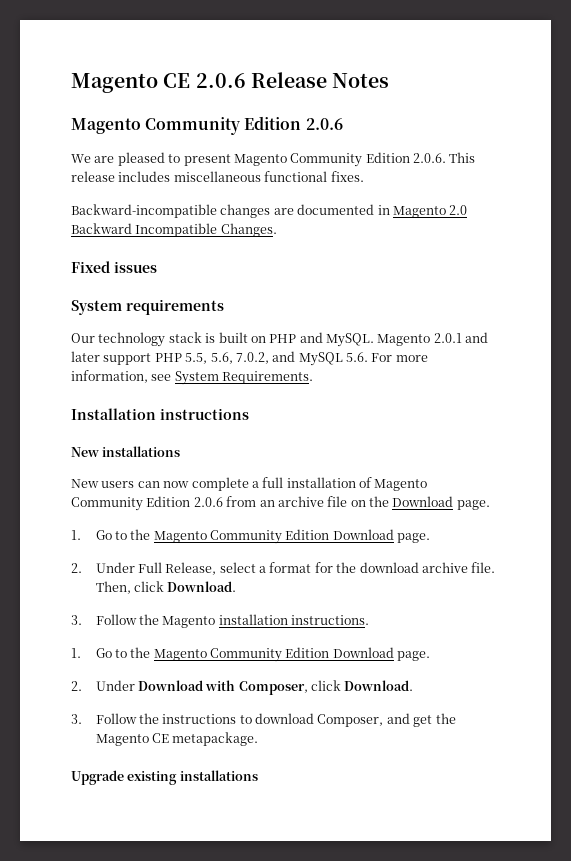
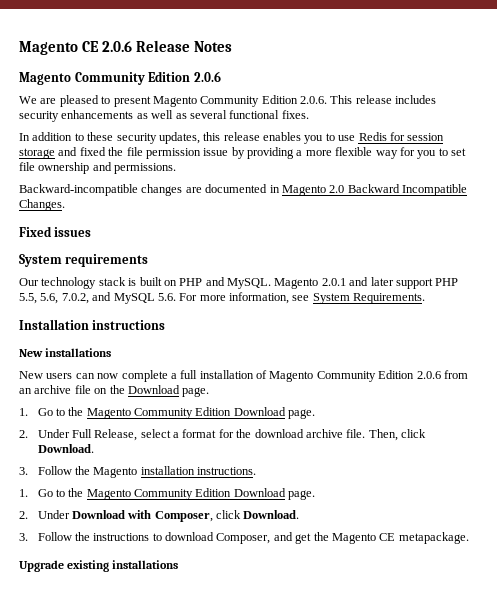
- We are pleased to present Magento Community Edition 2.0.6. This release includes miscellaneous functional fixes.
+ We are pleased to present Magento Community Edition 2.0.6. This release includes security enhancements as well as several functional fixes.
+ In addition to these security updates, this release enables you to use Redis for session storage and fixed the file permission issue by providing a more flexible way for you to set file ownership and permissions.

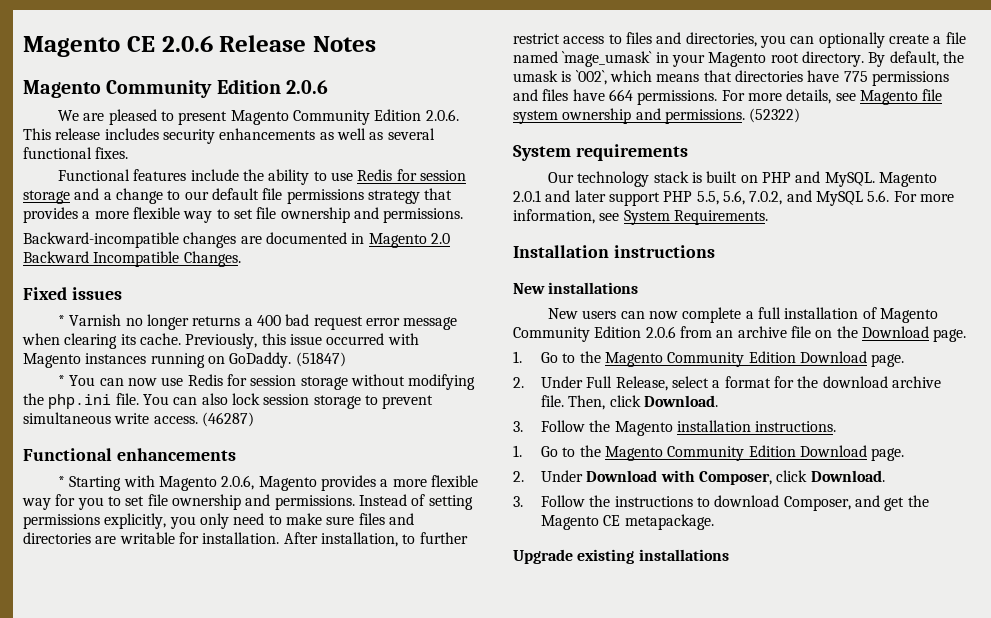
- In addition to these security updates, this release enables you to use Redis for session storage and fixed the file permission issue by providing a more flexible way for you to set file ownership and permissions.
+ Functional features include the ability to use Redis for session storage and a change to our default file permissions strategy that provides a more flexible way to set file ownership and permissions.
+ * Varnish no longer returns a 400 bad request error message when clearing its cache. Previously, this issue occurred with Magento instances running on GoDaddy. (51847)
+ * You can now use Redis for session storage without modifying the php.ini file. You can also lock session storage to prevent simultaneous write access. (46287)
+ Functional enhancements
+ * Starting with Magento 2.0.6, Magento provides a more flexible way for you to set file ownership and permissions. Instead of setting permissions explicitly, you only need to make sure files and directories are writable for installation. After installation, to further restrict access to files and directories, you can optionally create a file named `mage_umask` in your Magento root directory. By default, the umask is `002`, which means that directories have 775 permissions and files have 664 permissions. For more details, see Magento file system ownership and permissions. (52322)

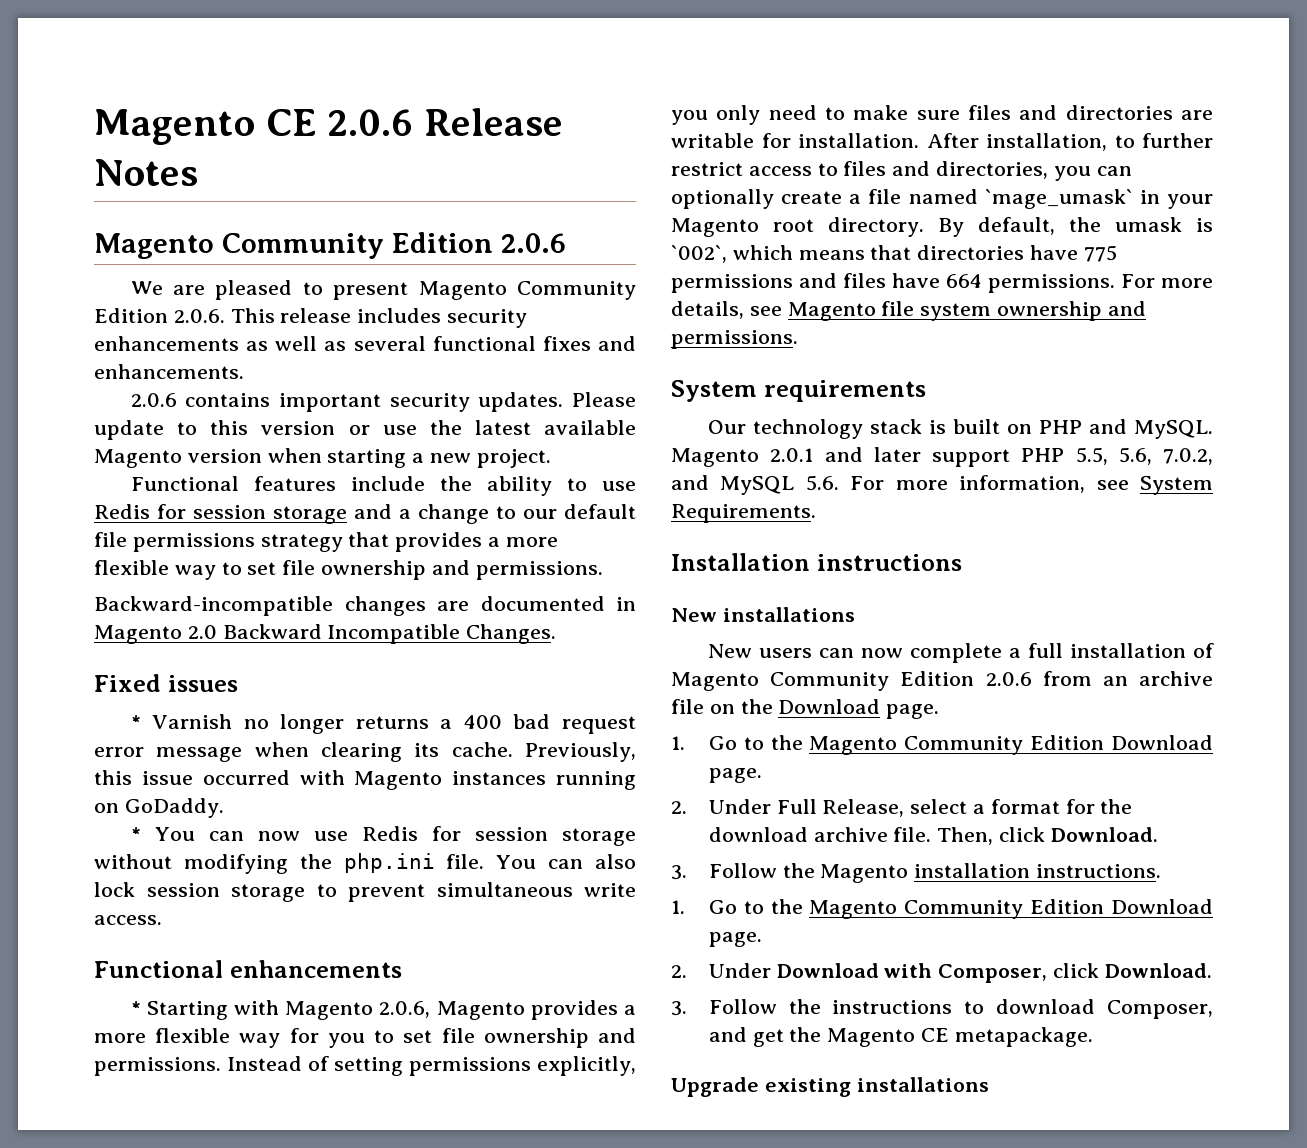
- We are pleased to present Magento Community Edition 2.0.6. This release includes security enhancements as well as several functional fixes.
+ We are pleased to present Magento Community Edition 2.0.6. This release includes security enhancements as well as several functional fixes and enhancements.
+ 2.0.6 contains important security updates. Please update to this version or use the latest available Magento version when starting a new project.
- (51847)
- (46287)
- (52322)

